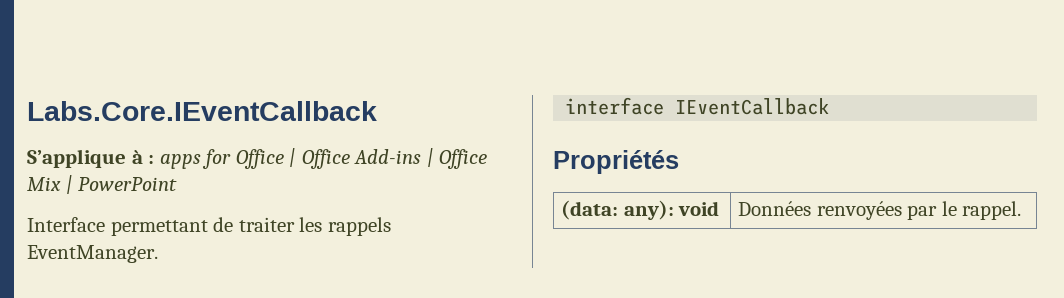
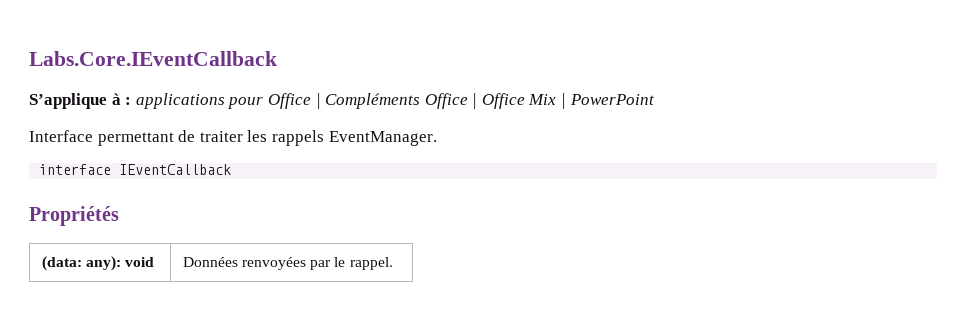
- S’applique à : apps for Office | Office Add-ins | Office Mix | PowerPoint
+ S’applique à : applications pour Office | Compléments Office | Office Mix | PowerPoint

